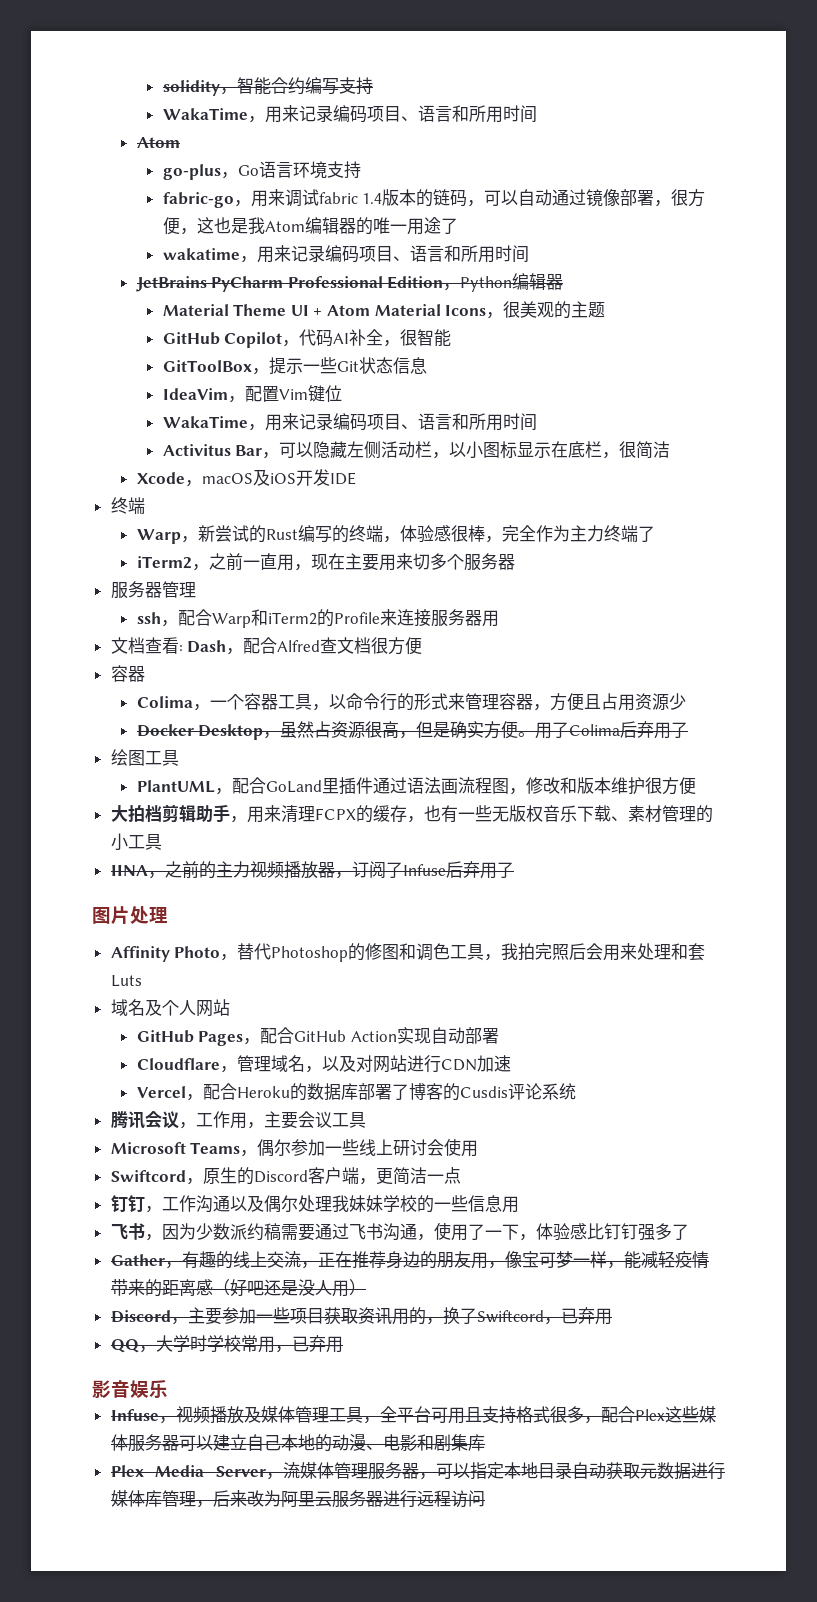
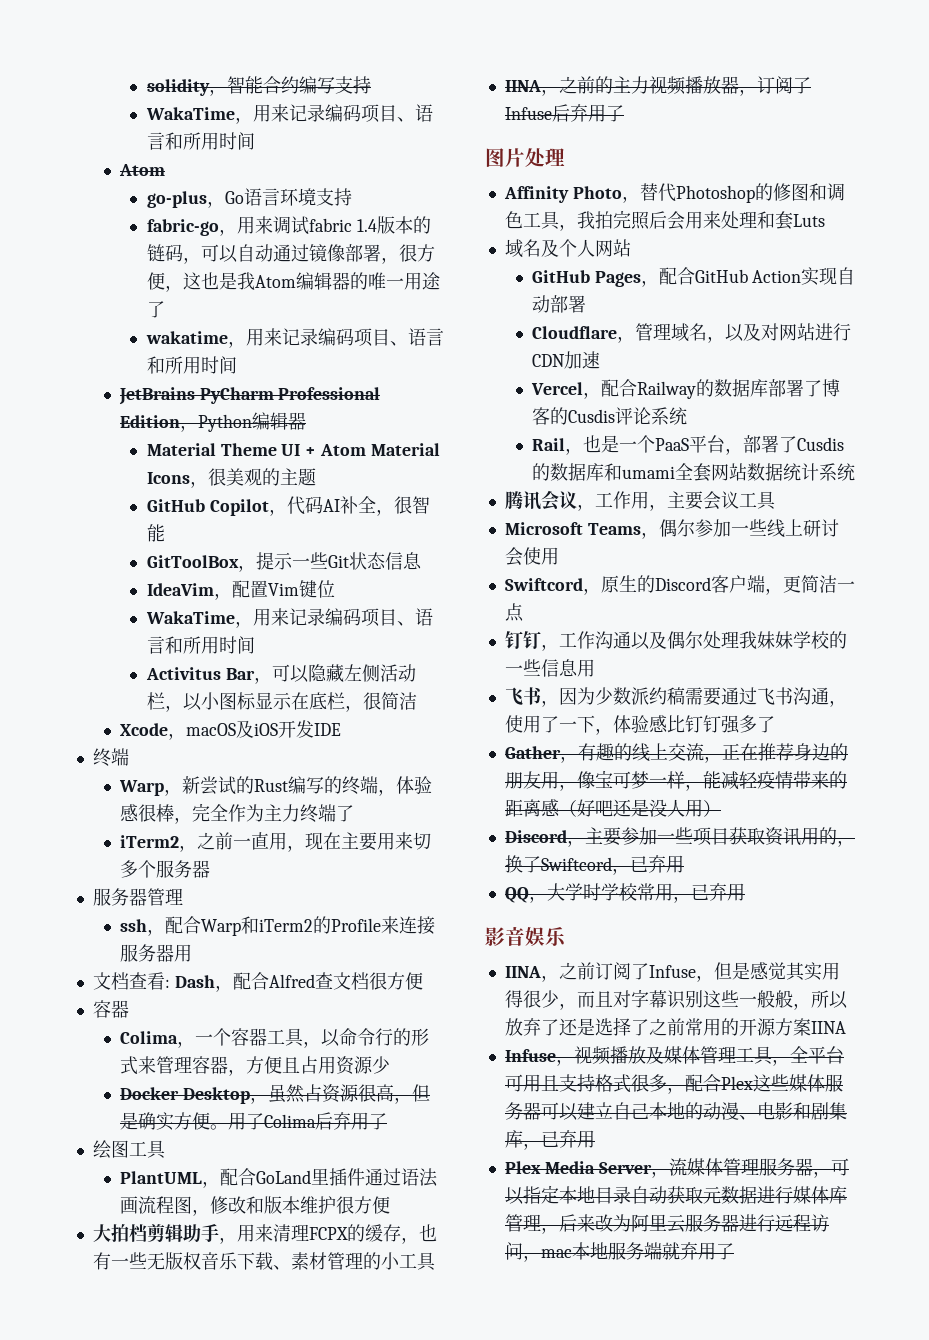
- Vercel，配合Heroku的数据库部署了博客的Cusdis评论系统
+ Vercel，配合Railway的数据库部署了博客的Cusdis评论系统
+ Rail，也是一个PaaS平台，部署了Cusdis的数据库和umami全套网站数据统计系统
+ IINA，之前订阅了Infuse，但是感觉其实用得很少，而且对字幕识别这些一般般，所以放弃了还是选择了之前常用的开源方案IINA
- Infuse，视频播放及媒体管理工具，全平台可用且支持格式很多，配合Plex这些媒体服务器可以建立自己本地的动漫、电影和剧集库
+ Infuse，视频播放及媒体管理工具，全平台可用且支持格式很多，配合Plex这些媒体服务器可以建立自己本地的动漫、电影和剧集库，已弃用
- Plex Media Server，流媒体管理服务器，可以指定本地目录自动获取元数据进行媒体库管理，后来改为阿里云服务器进行远程访问
+ Plex Media Server，流媒体管理服务器，可以指定本地目录自动获取元数据进行媒体库管理，后来改为阿里云服务器进行远程访问，mac本地服务端就弃用了

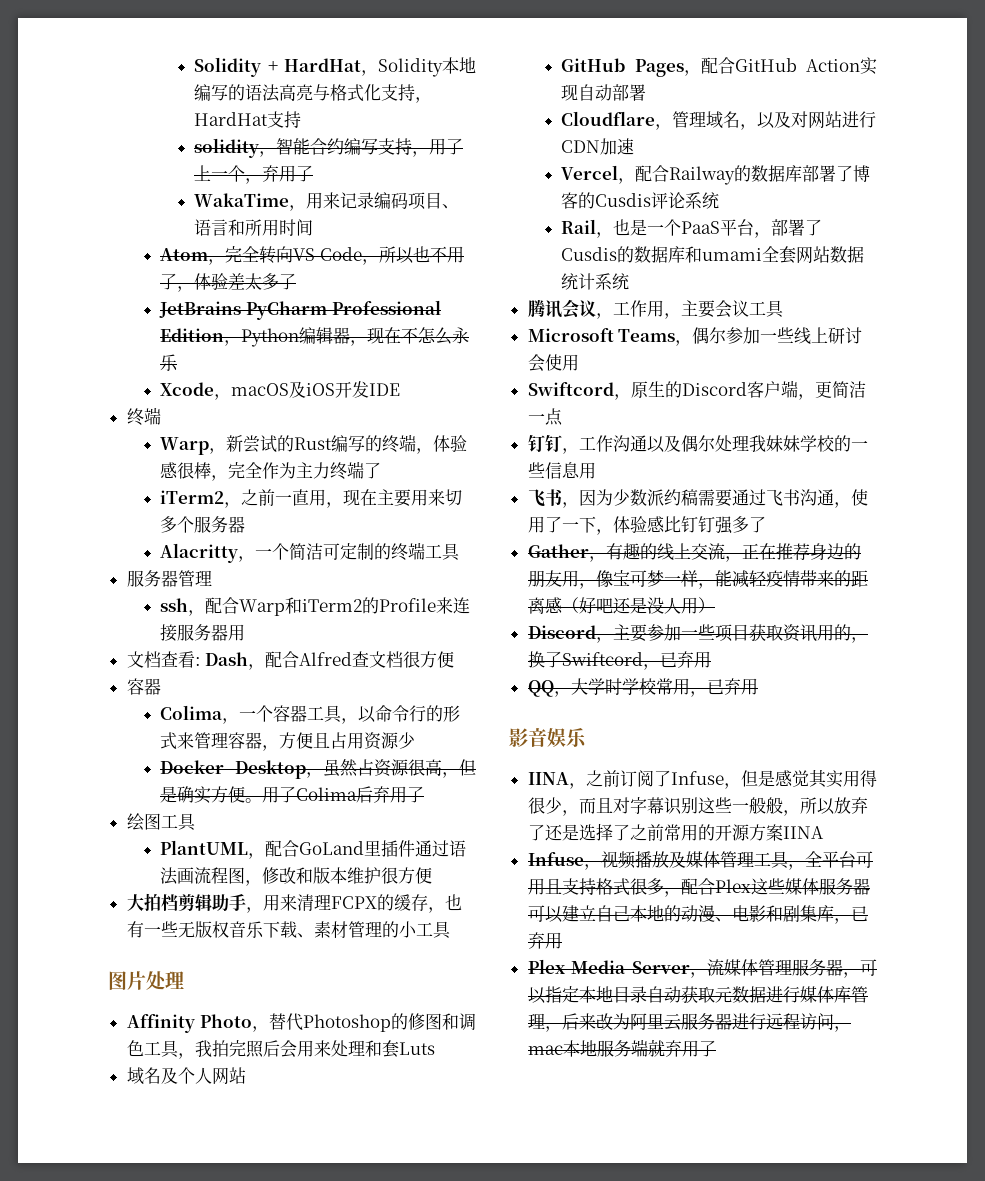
+ Solidity + HardHat，Solidity本地编写的语法高亮与格式化支持，HardHat支持
- solidity，智能合约编写支持
+ solidity，智能合约编写支持，用了上一个，弃用了
  WakaTime，用来记录编码项目、语言和所用时间
- Atom
- go-plus，Go语言环境支持
- fabric-go，用来调试fabric 1.4版本的链码，可以自动通过镜像部署，很方便，这也是我Atom编辑器的唯一用途了
- wakatime，用来记录编码项目、语言和所用时间
+ Atom，完全转向VS Code，所以也不用了，体验差太多了
- JetBrains PyCharm Professional Edition，Python编辑器
- Material Theme UI + Atom Material Icons，很美观的主题
- GitHub Copilot，代码AI补全，很智能
- GitToolBox，提示一些Git状态信息
- IdeaVim，配置Vim键位
- WakaTime，用来记录编码项目、语言和所用时间
- Activitus Bar，可以隐藏左侧活动栏，以小图标显示在底栏，很简洁
+ JetBrains PyCharm Professional Edition，Python编辑器，现在不怎么永乐
+ Alacritty，一个简洁可定制的终端工具
- IINA，之前的主力视频播放器，订阅了Infuse后弃用了

